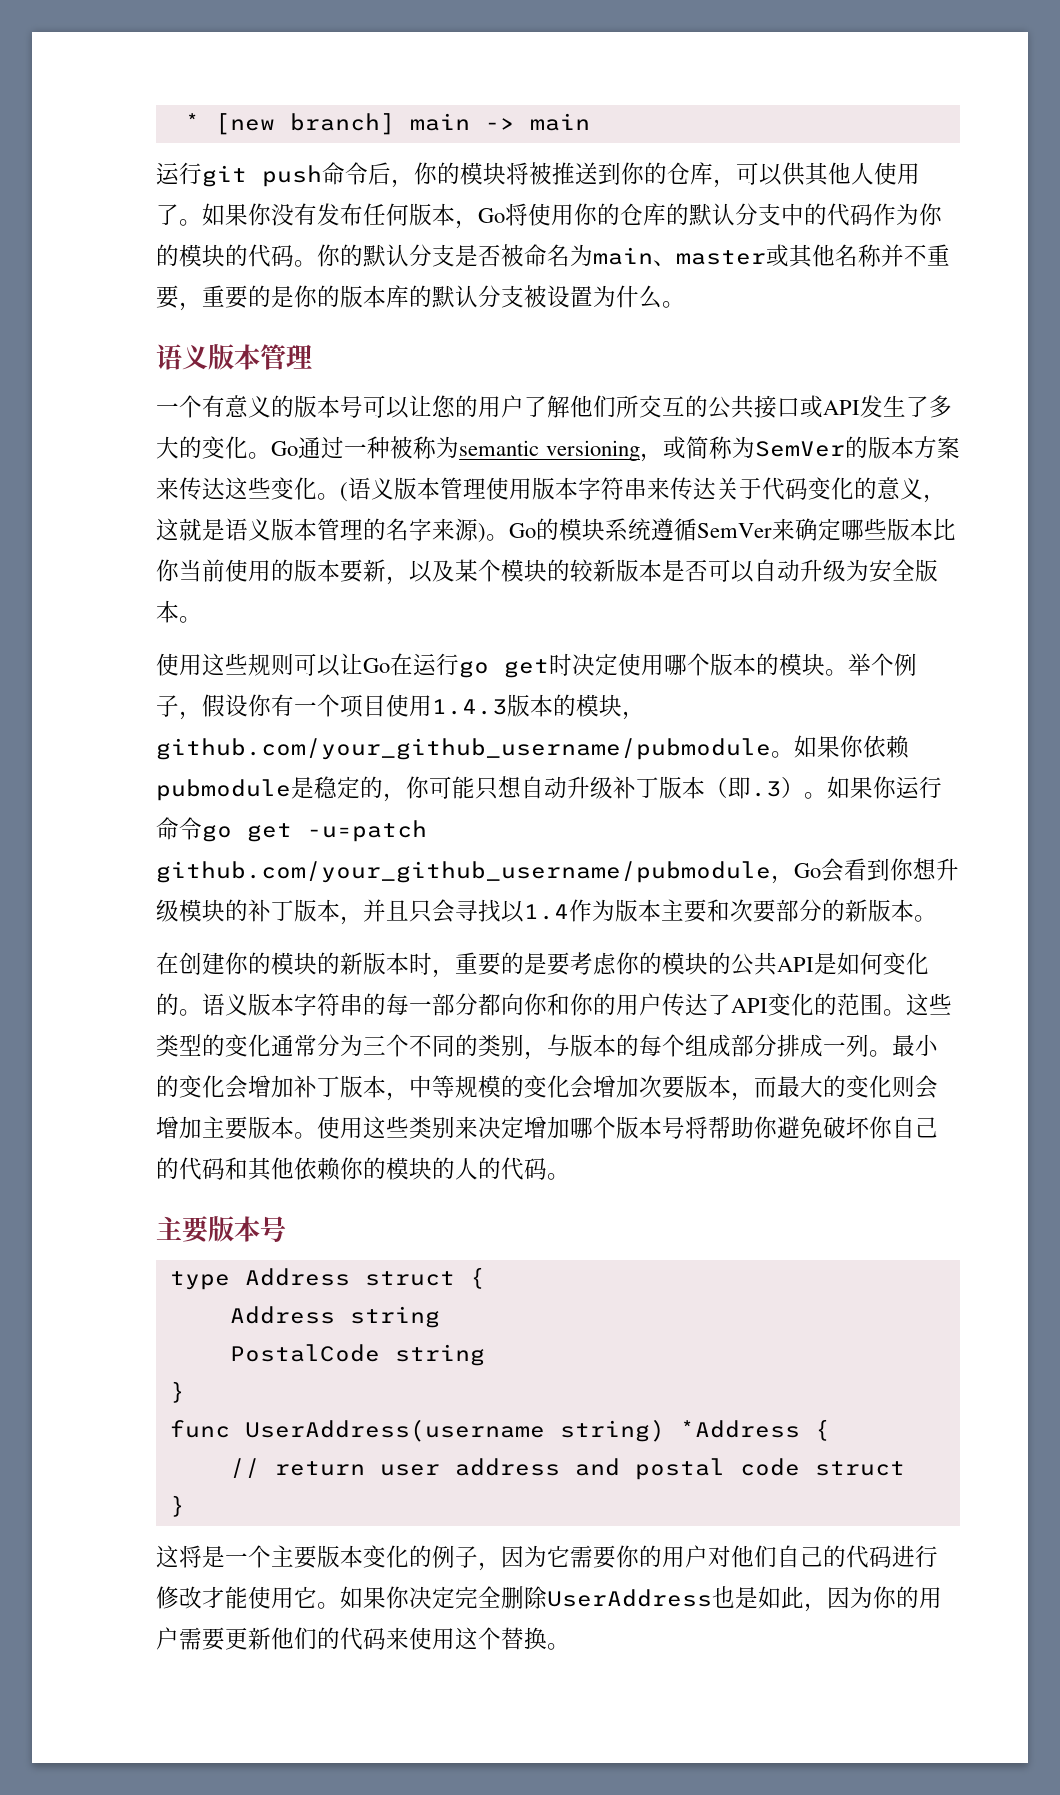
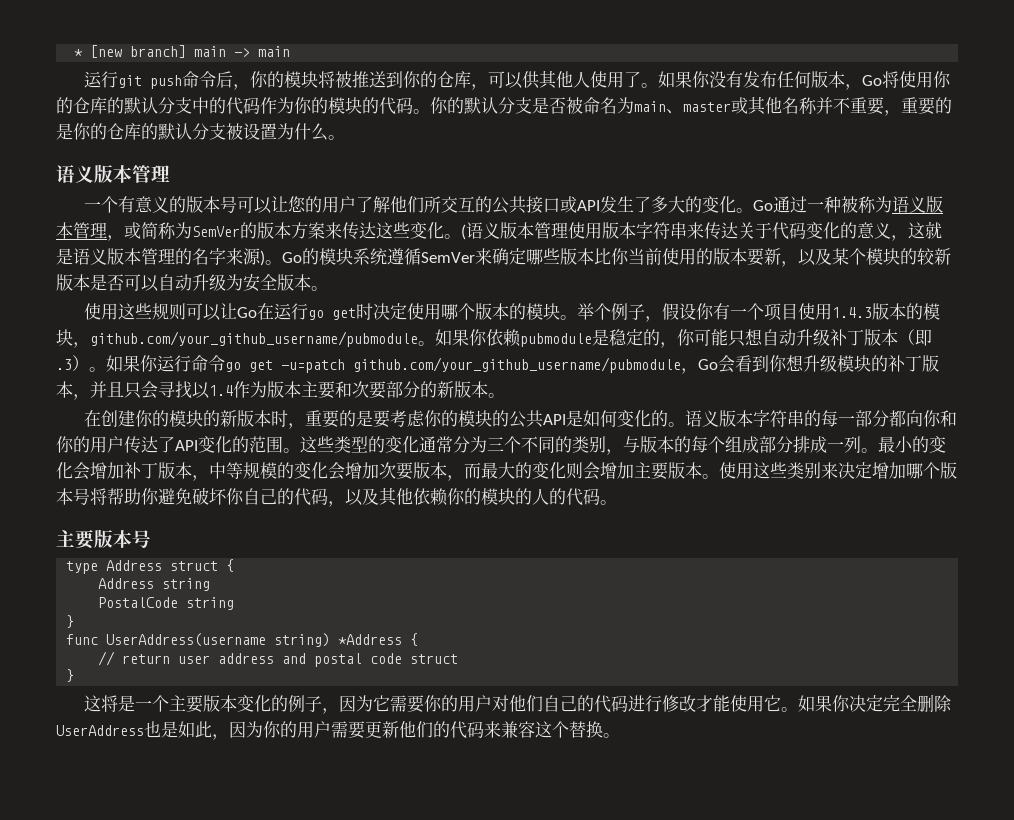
- 你的默认分支是否被命名为main、master或其他名称并不重要，重要的是你的版本库的默认分支被设置为什么。
+ 你的默认分支是否被命名为main、master或其他名称并不重要，重要的是你的仓库的默认分支被设置为什么。
- Go通过一种被称为semantic versioning，或简称为SemVer的版本方案来传达这些变化。
+ Go通过一种被称为语义版本管理，或简称为SemVer的版本方案来传达这些变化。
- 使用这些类别来决定增加哪个版本号将帮助你避免破坏你自己的代码和其他依赖你的模块的人的代码。
+ 使用这些类别来决定增加哪个版本号将帮助你避免破坏你自己的代码，以及其他依赖你的模块的人的代码。
- 如果你决定完全删除UserAddress也是如此，因为你的用户需要更新他们的代码来使用这个替换。
+ 如果你决定完全删除UserAddress也是如此，因为你的用户需要更新他们的代码来兼容这个替换。

